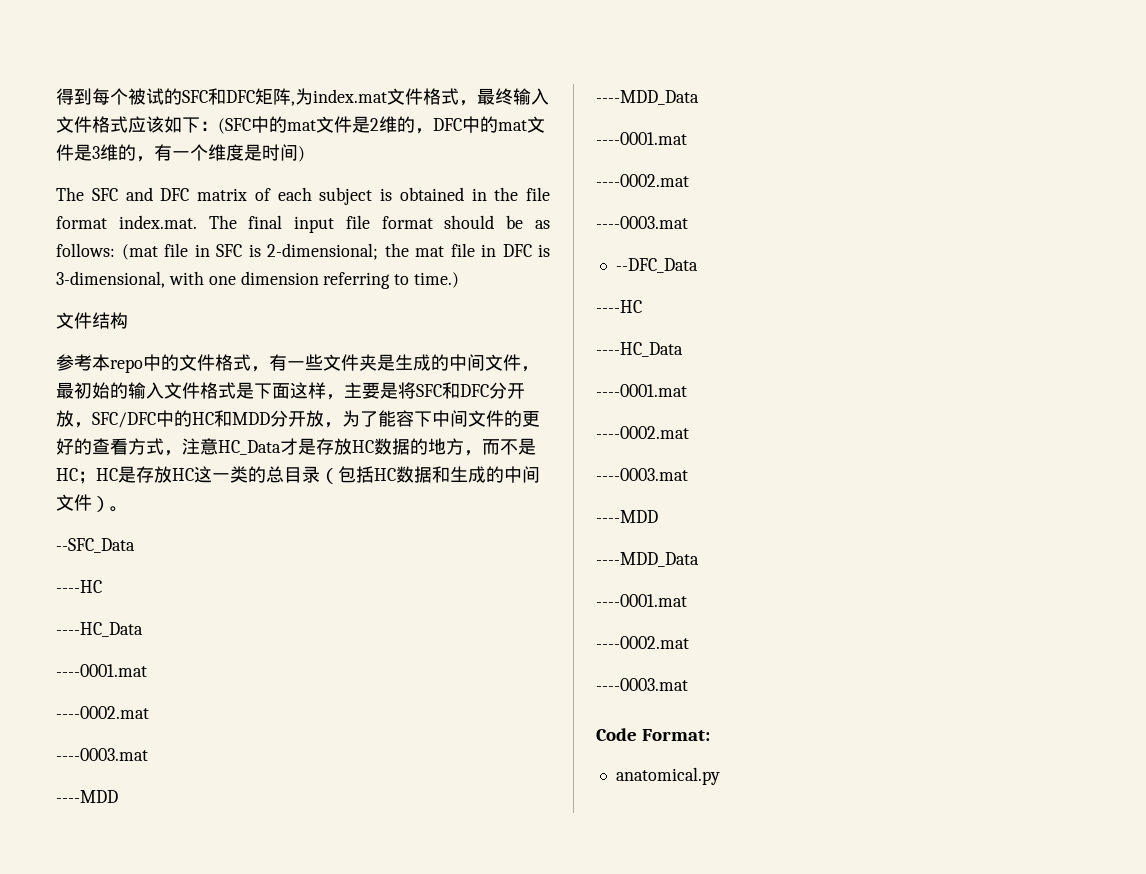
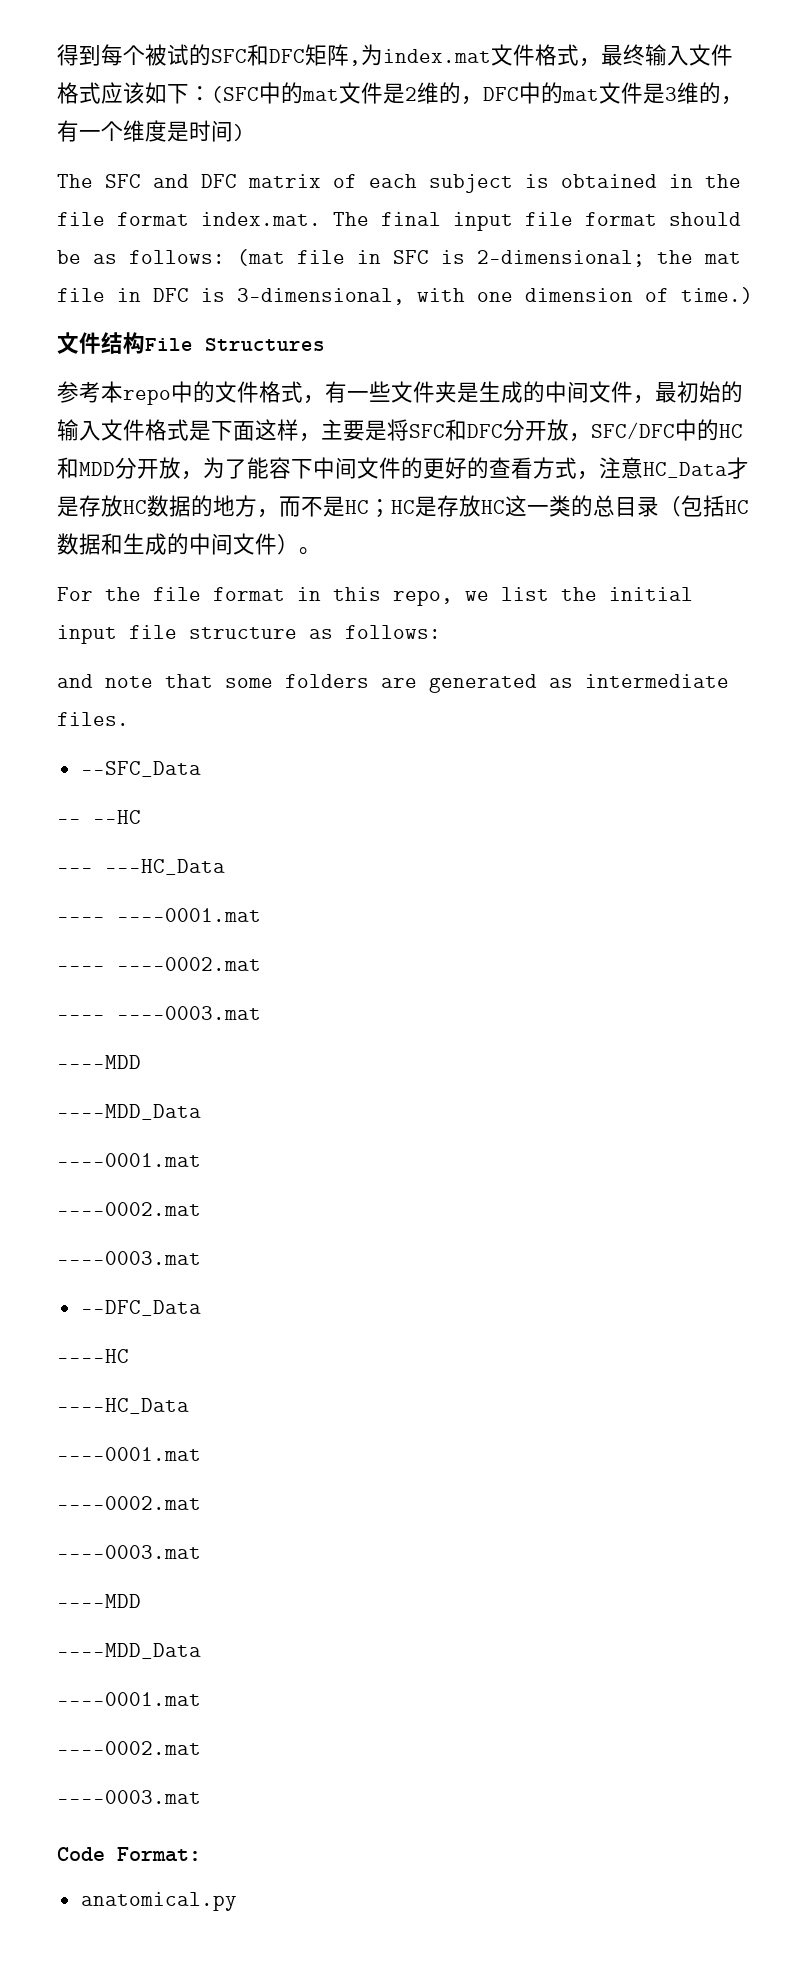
- The SFC and DFC matrix of each subject is obtained in the file format index.mat. The final input file format should be as follows: (mat file in SFC is 2-dimensional; the mat file in DFC is 3-dimensional, with one dimension referring to time.)
+ The SFC and DFC matrix of each subject is obtained in the file format index.mat. The final input file format should be as follows: (mat file in SFC is 2-dimensional; the mat file in DFC is 3-dimensional, with one dimension of time.)
- 文件结构
+ 文件结构File Structures
+ For the file format in this repo, we list the initial input file structure as follows:
+ and note that some folders are generated as intermediate files.
  --SFC_Data
- ----HC
- ----HC_Data
- ----0001.mat
- ----0002.mat
- ----0003.mat
+ -- --HC
+ --- ---HC_Data
+ ---- ----0001.mat
+ ---- ----0002.mat
+ ---- ----0003.mat

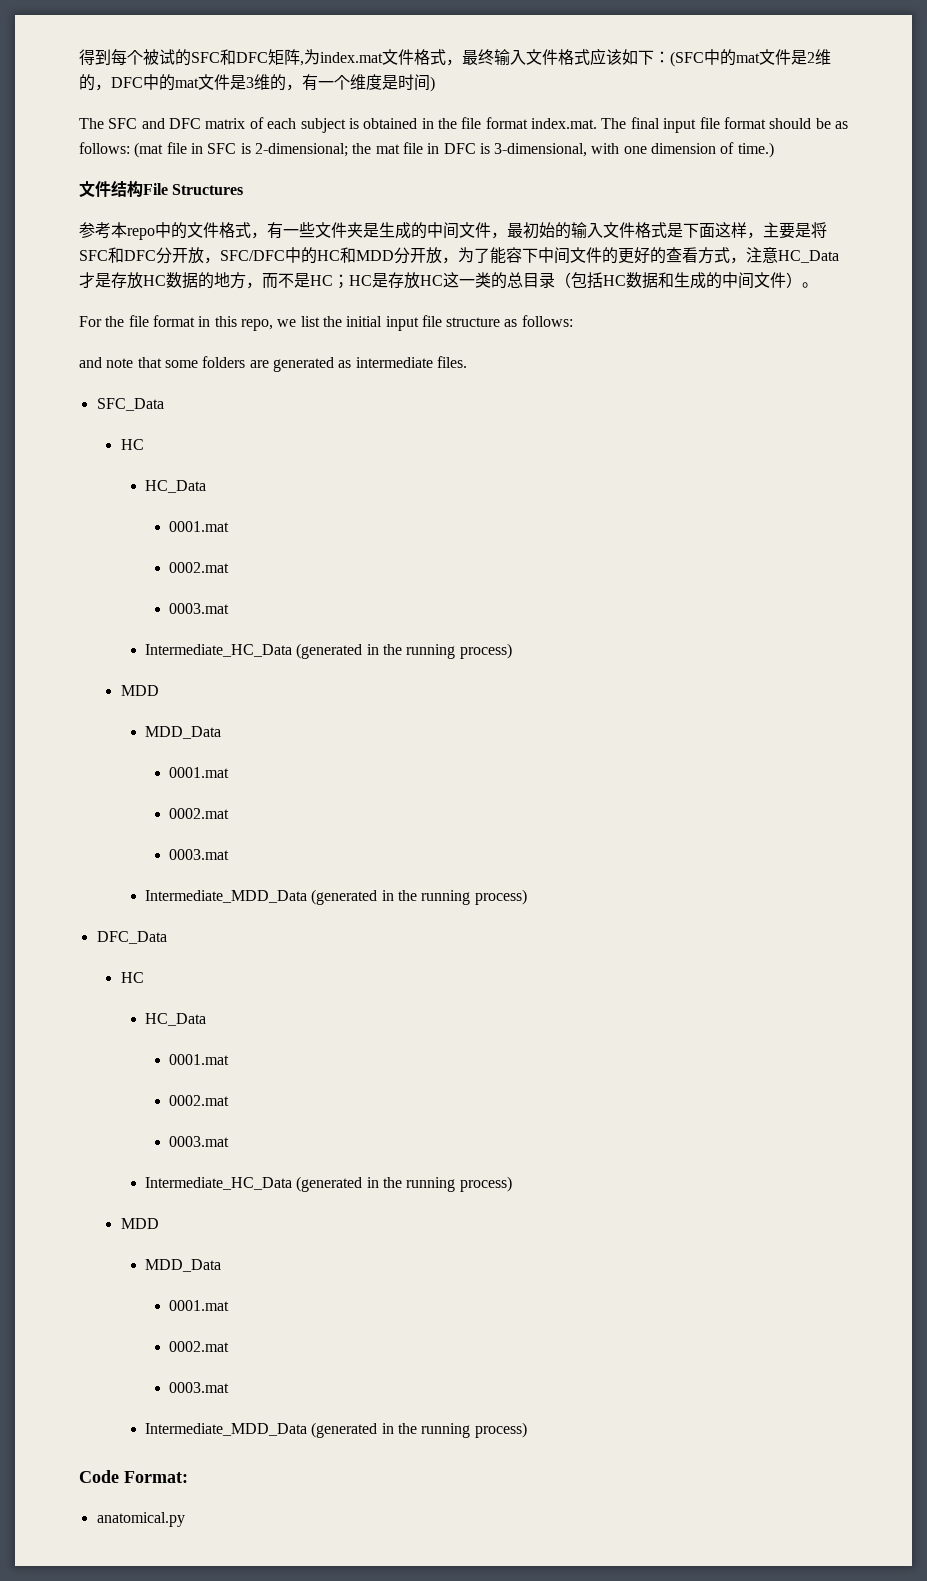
- --SFC_Data
- -- --HC
- --- ---HC_Data
- ---- ----0001.mat
- ---- ----0002.mat
- ---- ----0003.mat
- ----MDD
- ----MDD_Data
- ----0001.mat
- ----0002.mat
- ----0003.mat
- --DFC_Data
- ----HC
- ----HC_Data
- ----0001.mat
- ----0002.mat
- ----0003.mat
- ----MDD
- ----MDD_Data
- ----0001.mat
- ----0002.mat
- ----0003.mat
+ SFC_Data
+ HC
+ HC_Data
+ 0001.mat
+ 0002.mat
+ 0003.mat
+ Intermediate_HC_Data (generated in the running process)
+ MDD
+ MDD_Data
+ 0001.mat
+ 0002.mat
+ 0003.mat
+ Intermediate_MDD_Data (generated in the running process)
+ DFC_Data
+ HC
+ HC_Data
+ 0001.mat
+ 0002.mat
+ 0003.mat
+ Intermediate_HC_Data (generated in the running process)
+ MDD
+ MDD_Data
+ 0001.mat
+ 0002.mat
+ 0003.mat
+ Intermediate_MDD_Data (generated in the running process)

